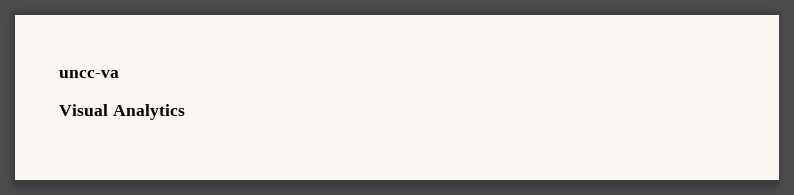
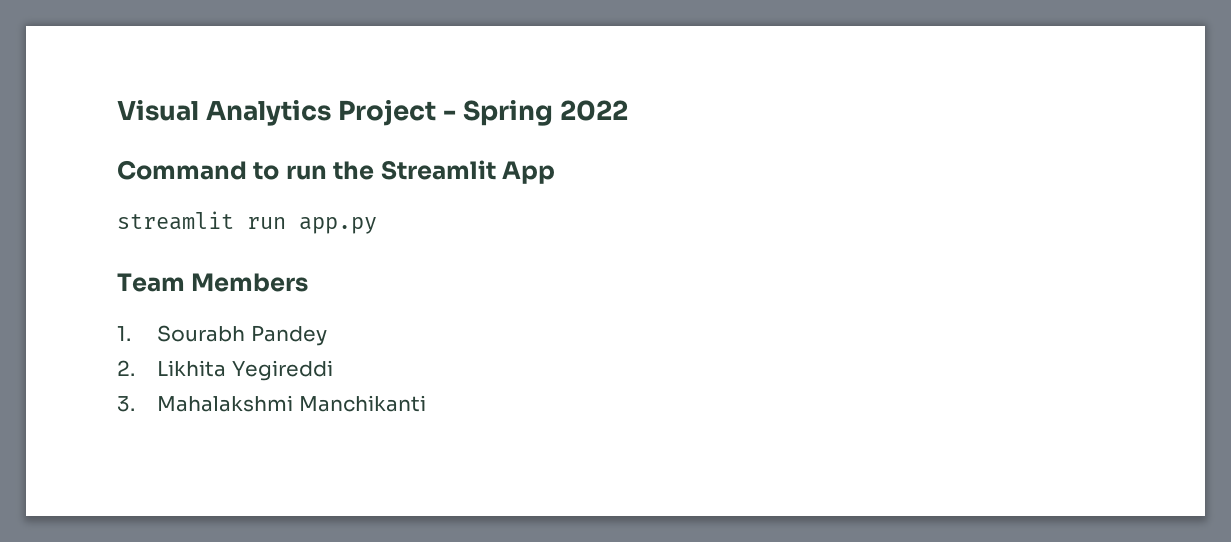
- uncc-va
- Visual Analytics
+ Visual Analytics Project - Spring 2022
+ Command to run the Streamlit App
+ streamlit run app.py
+ Team Members
+ 1. Sourabh Pandey
+ 2. Likhita Yegireddi
+ 3. Mahalakshmi Manchikanti

